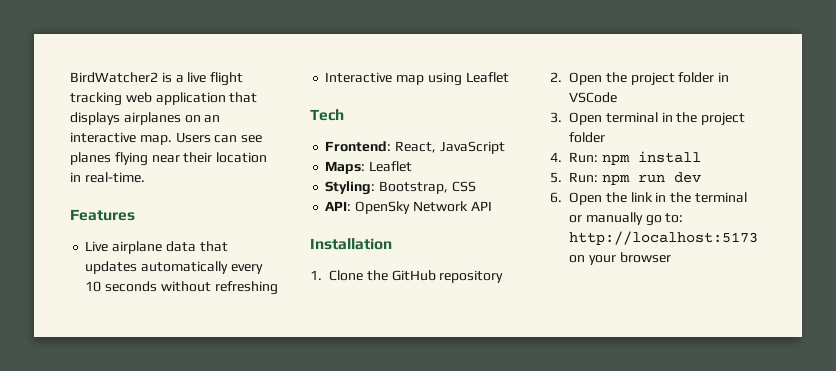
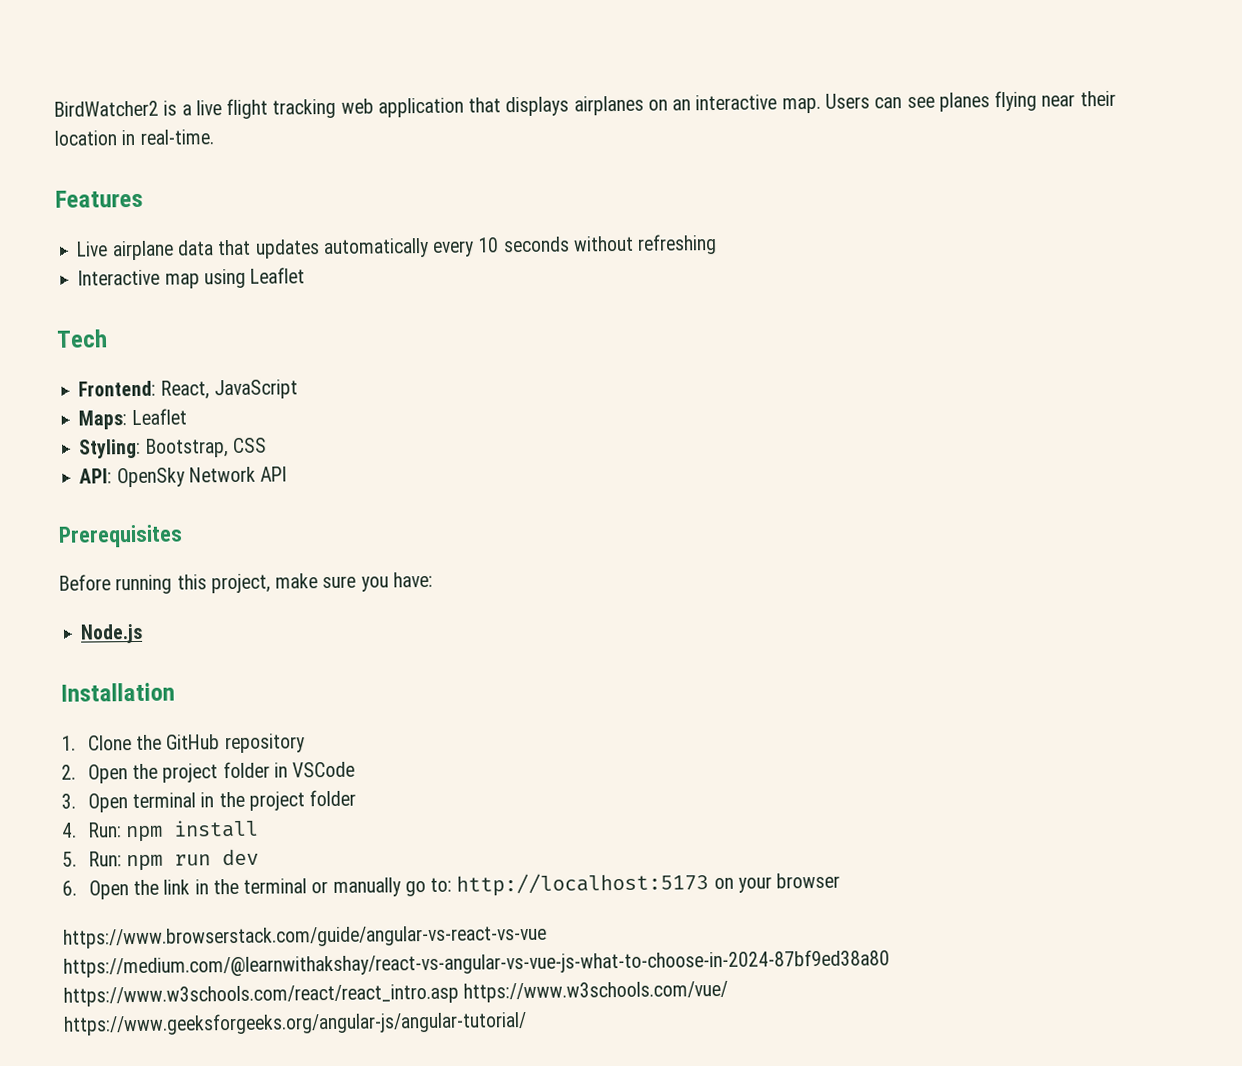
+ Prerequisites
+ Before running this project, make sure you have:
+ Node.js
+ https://www.browserstack.com/guide/angular-vs-react-vs-vue https://medium.com/@learnwithakshay/react-vs-angular-vs-vue-js-what-to-choose-in-2024-87bf9ed38a80 https://www.w3schools.com/react/react_intro.asp https://www.w3schools.com/vue/ https://www.geeksforgeeks.org/angular-js/angular-tutorial/

